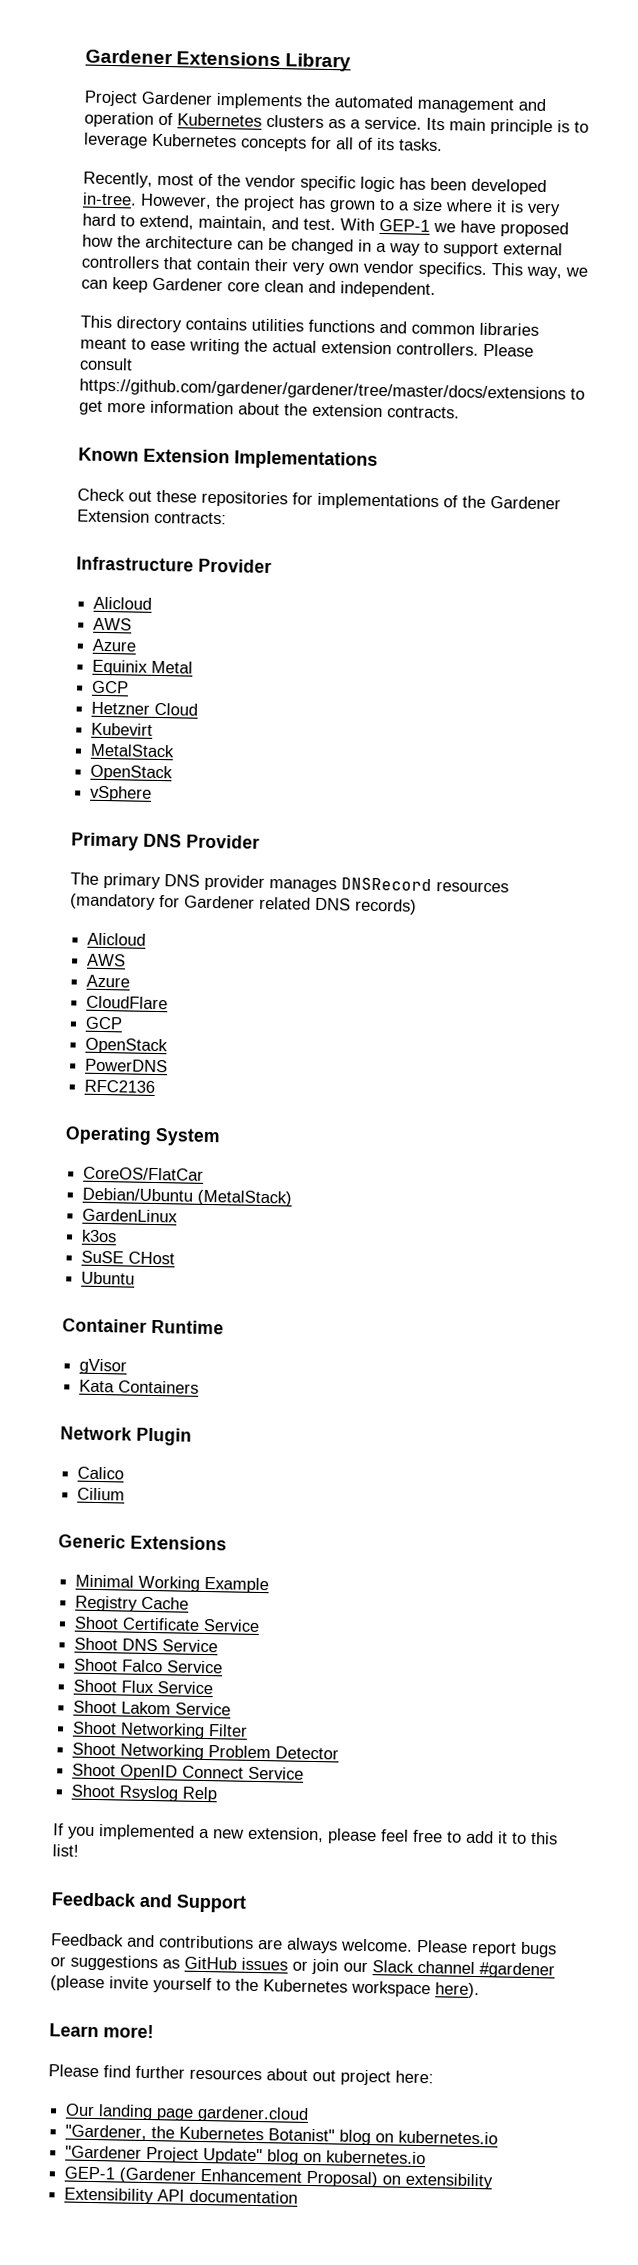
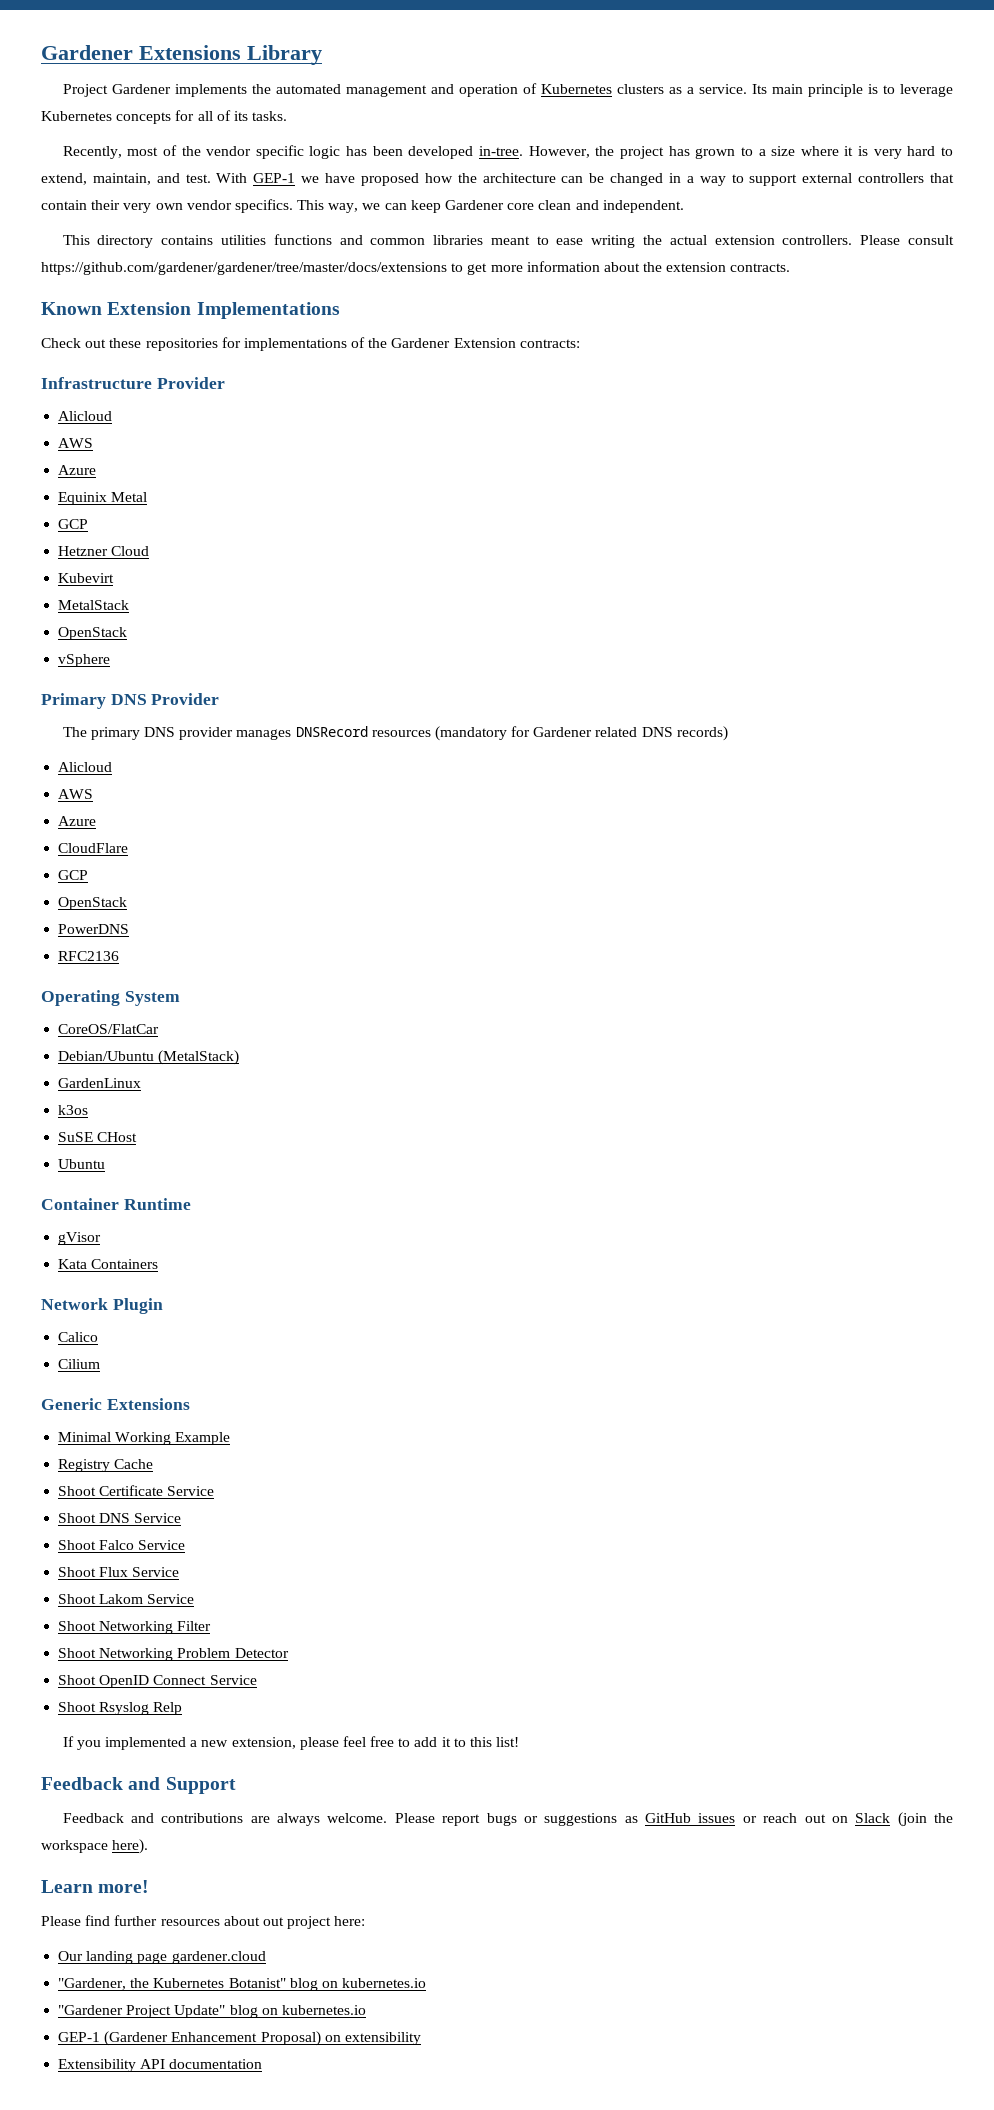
- Please report bugs or suggestions as GitHub issues or join our Slack channel #gardener (please invite yourself to the Kubernetes workspace here).
+ Please report bugs or suggestions as GitHub issues or reach out on Slack (join the workspace here).

